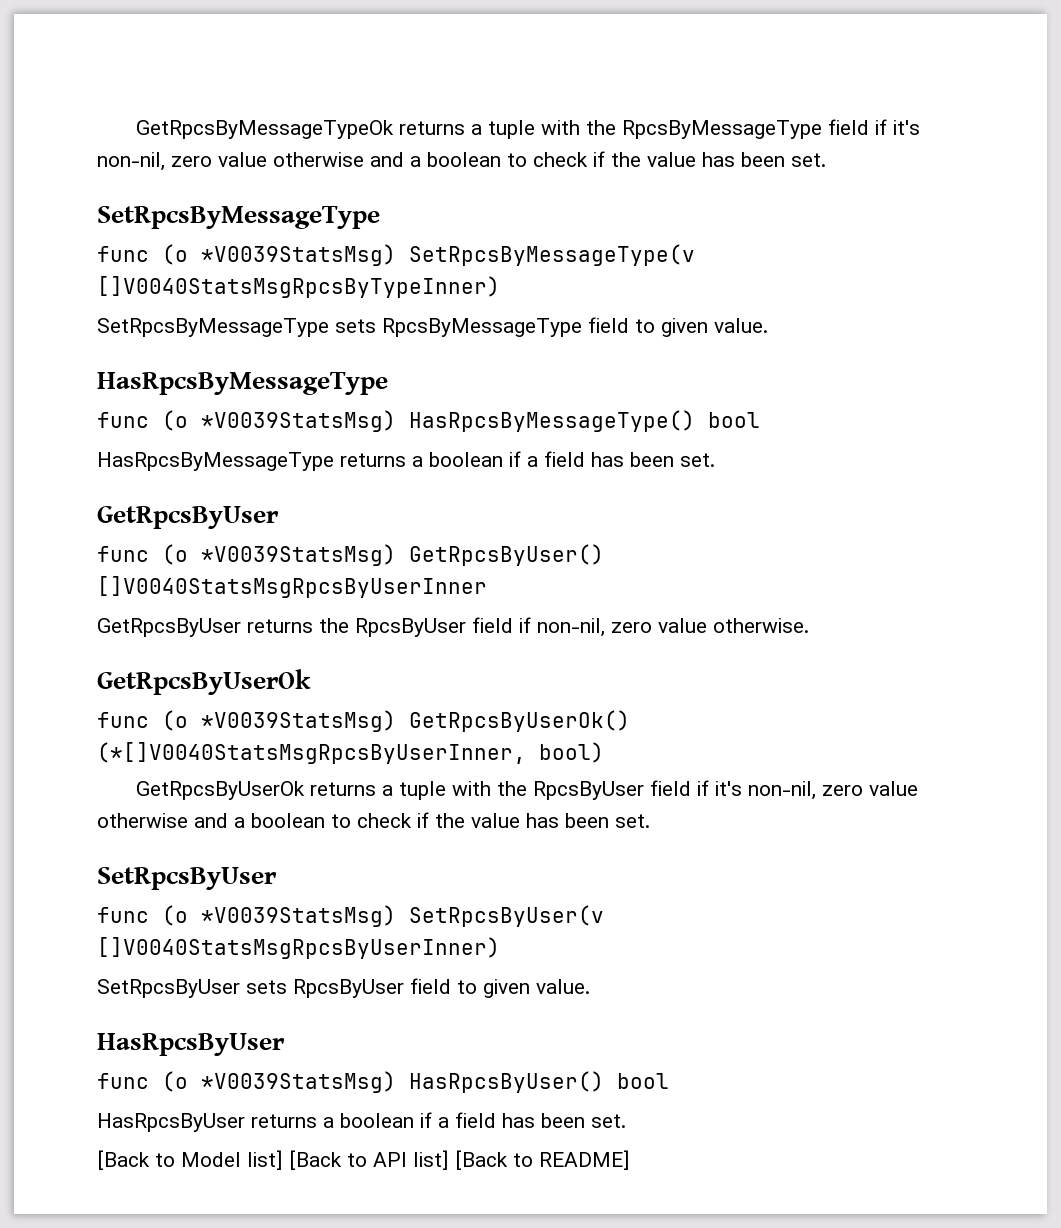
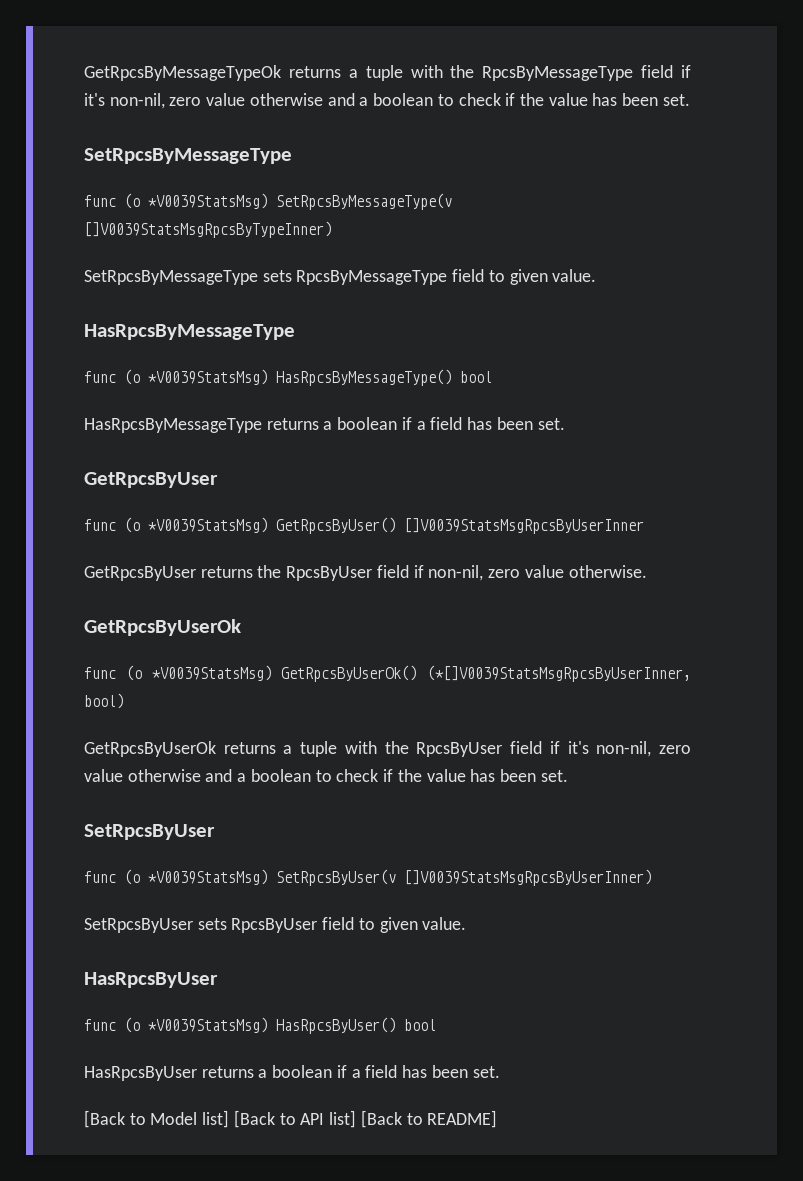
- func (o *V0039StatsMsg) SetRpcsByMessageType(v []V0040StatsMsgRpcsByTypeInner)
+ func (o *V0039StatsMsg) SetRpcsByMessageType(v []V0039StatsMsgRpcsByTypeInner)
- func (o *V0039StatsMsg) GetRpcsByUser() []V0040StatsMsgRpcsByUserInner
+ func (o *V0039StatsMsg) GetRpcsByUser() []V0039StatsMsgRpcsByUserInner
- func (o *V0039StatsMsg) GetRpcsByUserOk() (*[]V0040StatsMsgRpcsByUserInner, bool)
+ func (o *V0039StatsMsg) GetRpcsByUserOk() (*[]V0039StatsMsgRpcsByUserInner, bool)
- func (o *V0039StatsMsg) SetRpcsByUser(v []V0040StatsMsgRpcsByUserInner)
+ func (o *V0039StatsMsg) SetRpcsByUser(v []V0039StatsMsgRpcsByUserInner)

